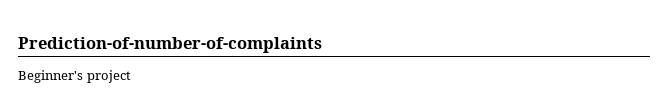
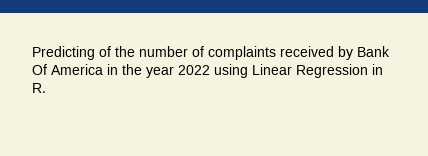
- Prediction-of-number-of-complaints
- Beginner's project
+ Predicting of the number of complaints received by Bank Of America in the year 2022 using Linear Regression in R.

